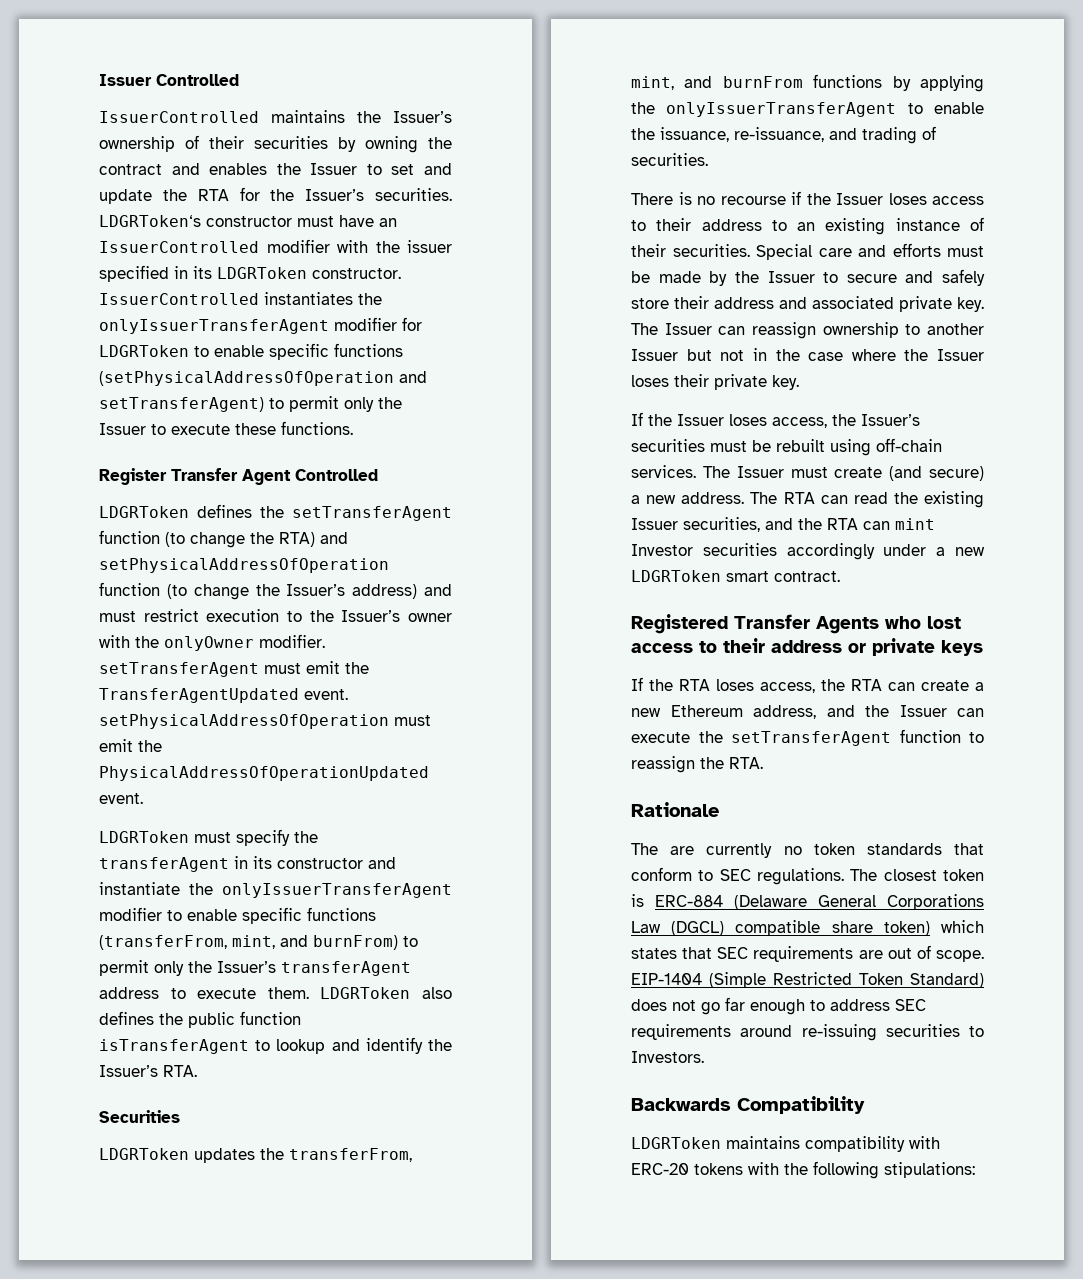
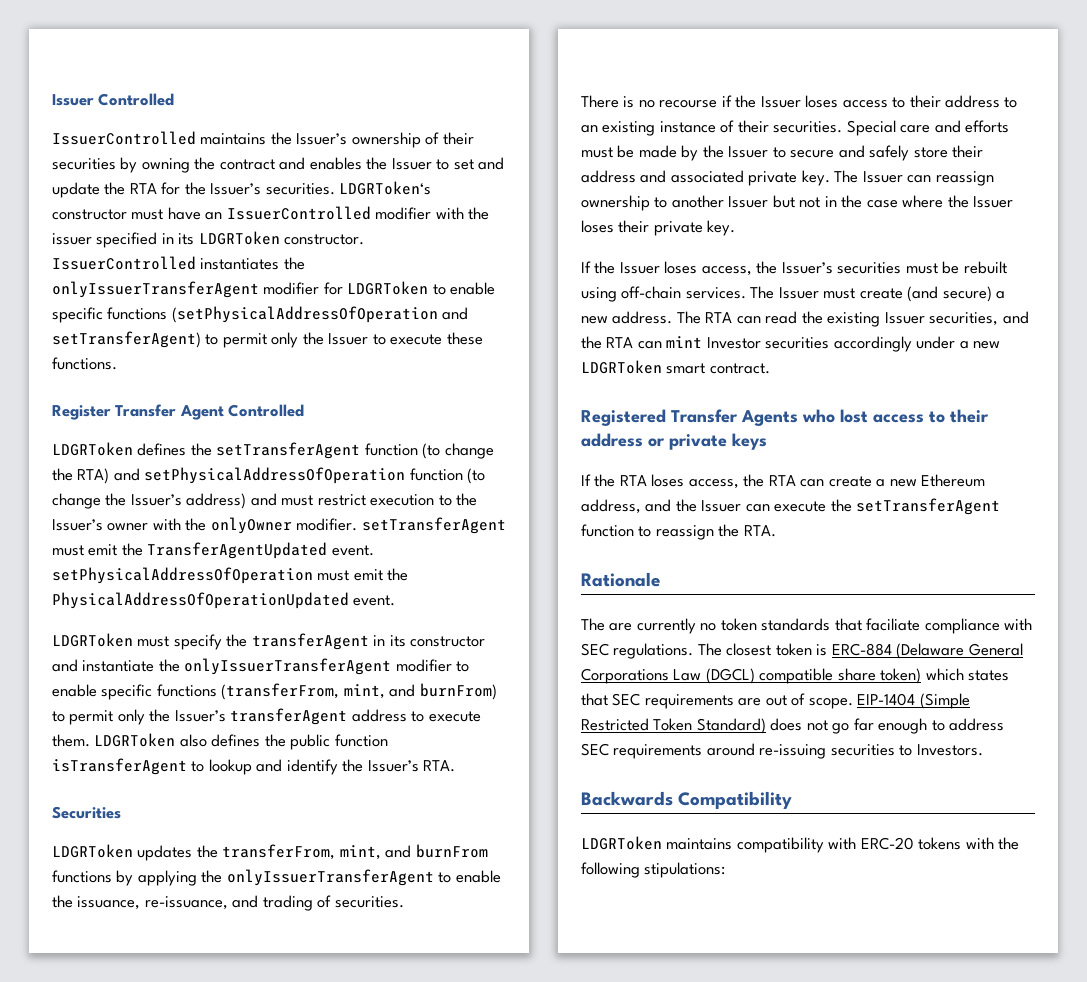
- The are currently no token standards that conform to SEC regulations.
+ The are currently no token standards that faciliate compliance with SEC regulations.

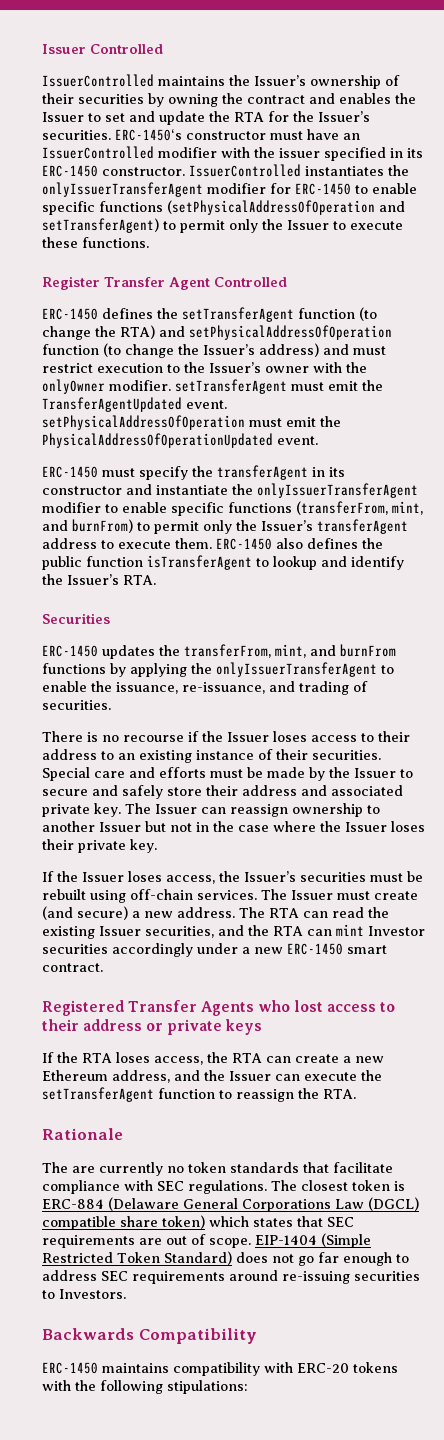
- LDGRToken‘s constructor must have an IssuerControlled modifier with the issuer specified in its LDGRToken constructor.
+ ERC-1450‘s constructor must have an IssuerControlled modifier with the issuer specified in its ERC-1450 constructor.
- IssuerControlled instantiates the onlyIssuerTransferAgent modifier for LDGRToken to enable specific functions (setPhysicalAddressOfOperation and setTransferAgent) to permit only the Issuer to execute these functions.
+ IssuerControlled instantiates the onlyIssuerTransferAgent modifier for ERC-1450 to enable specific functions (setPhysicalAddressOfOperation and setTransferAgent) to permit only the Issuer to execute these functions.
- LDGRToken defines the setTransferAgent function (to change the RTA) and setPhysicalAddressOfOperation function (to change the Issuer’s address) and must restrict execution to the Issuer’s owner with the onlyOwner modifier. setTransferAgent must emit the TransferAgentUpdated event. setPhysicalAddressOfOperation must emit the PhysicalAddressOfOperationUpdated event.
+ ERC-1450 defines the setTransferAgent function (to change the RTA) and setPhysicalAddressOfOperation function (to change the Issuer’s address) and must restrict execution to the Issuer’s owner with the onlyOwner modifier. setTransferAgent must emit the TransferAgentUpdated event. setPhysicalAddressOfOperation must emit the PhysicalAddressOfOperationUpdated event.
- LDGRToken must specify the transferAgent in its constructor and instantiate the onlyIssuerTransferAgent modifier to enable specific functions (transferFrom, mint, and burnFrom) to permit only the Issuer’s transferAgent address to execute them.
+ ERC-1450 must specify the transferAgent in its constructor and instantiate the onlyIssuerTransferAgent modifier to enable specific functions (transferFrom, mint, and burnFrom) to permit only the Issuer’s transferAgent address to execute them.
- LDGRToken also defines the public function isTransferAgent to lookup and identify the Issuer’s RTA.
+ ERC-1450 also defines the public function isTransferAgent to lookup and identify the Issuer’s RTA.
- LDGRToken updates the transferFrom, mint, and burnFrom functions by applying the onlyIssuerTransferAgent to enable the issuance, re-issuance, and trading of securities.
+ ERC-1450 updates the transferFrom, mint, and burnFrom functions by applying the onlyIssuerTransferAgent to enable the issuance, re-issuance, and trading of securities.
- The RTA can read the existing Issuer securities, and the RTA can mint Investor securities accordingly under a new LDGRToken smart contract.
+ The RTA can read the existing Issuer securities, and the RTA can mint Investor securities accordingly under a new ERC-1450 smart contract.
- The are currently no token standards that faciliate compliance with SEC regulations.
+ The are currently no token standards that facilitate compliance with SEC regulations.
- LDGRToken maintains compatibility with ERC-20 tokens with the following stipulations:
+ ERC-1450 maintains compatibility with ERC-20 tokens with the following stipulations:

